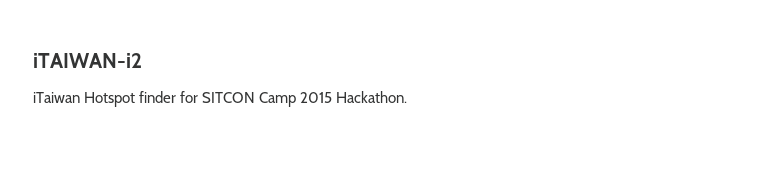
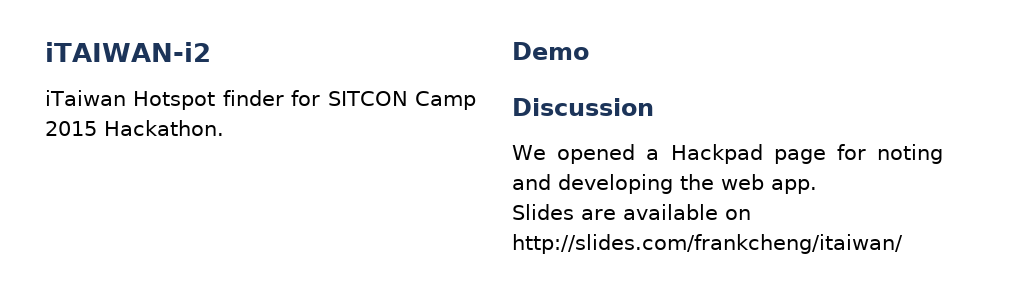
+ Demo
+ Discussion
+ We opened a Hackpad page for noting and developing the web app.
+ Slides are available on http://slides.com/frankcheng/itaiwan/

